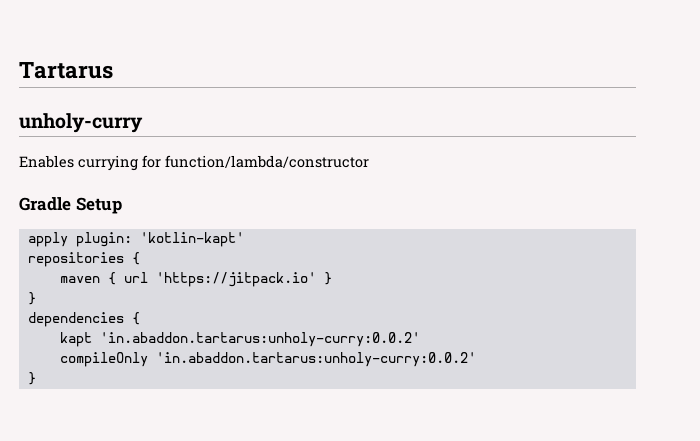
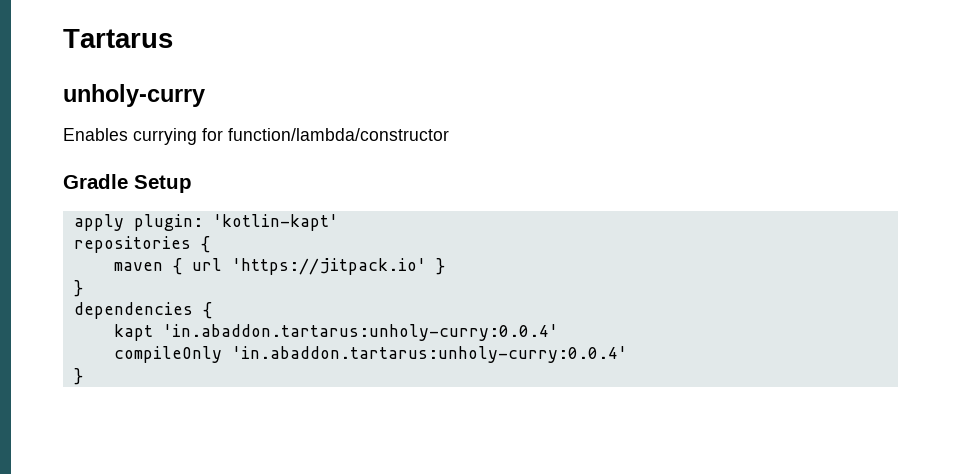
- kapt 'in.abaddon.tartarus:unholy-curry:0.0.2'
+ kapt 'in.abaddon.tartarus:unholy-curry:0.0.4'
- compileOnly 'in.abaddon.tartarus:unholy-curry:0.0.2'
+ compileOnly 'in.abaddon.tartarus:unholy-curry:0.0.4'

